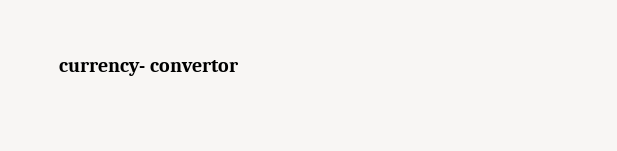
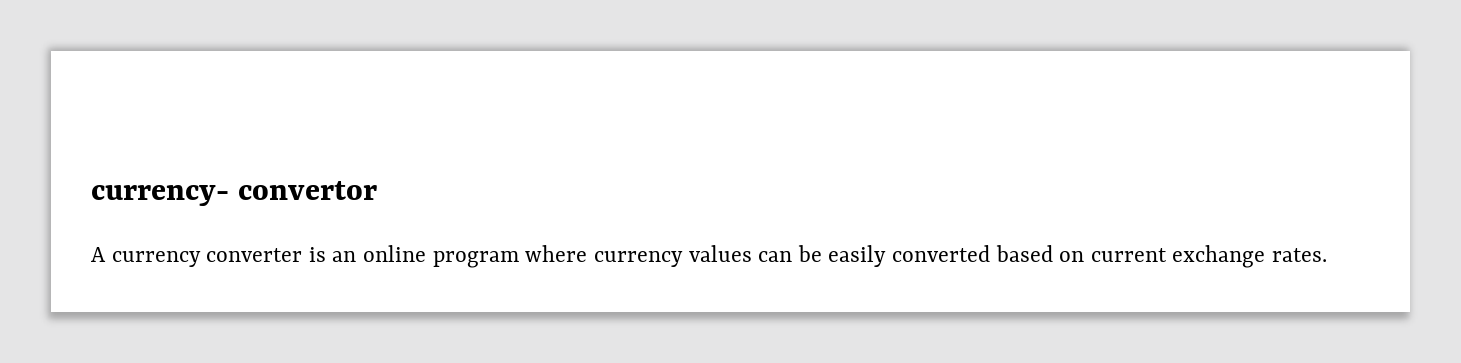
+ A currency converter is an online program where currency values can be easily converted based on current exchange rates.

